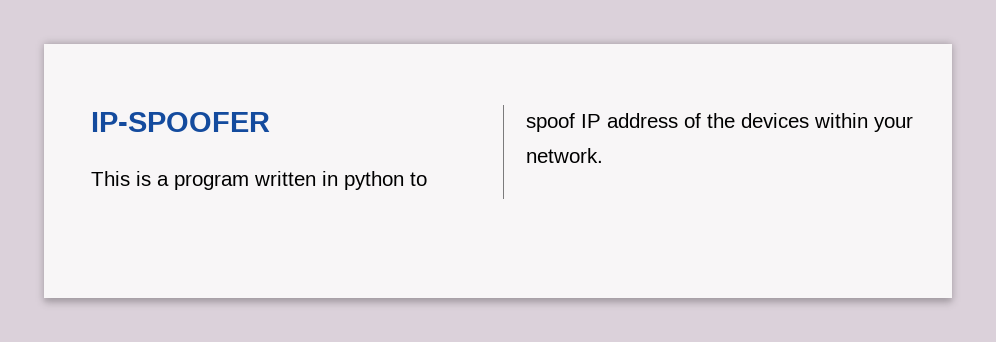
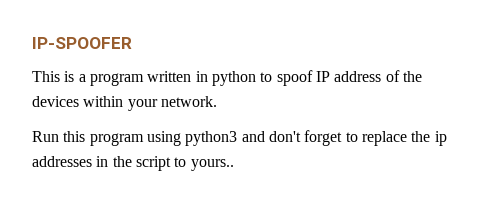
+ Run this program using python3 and don't forget to replace the ip addresses in the script to yours..

